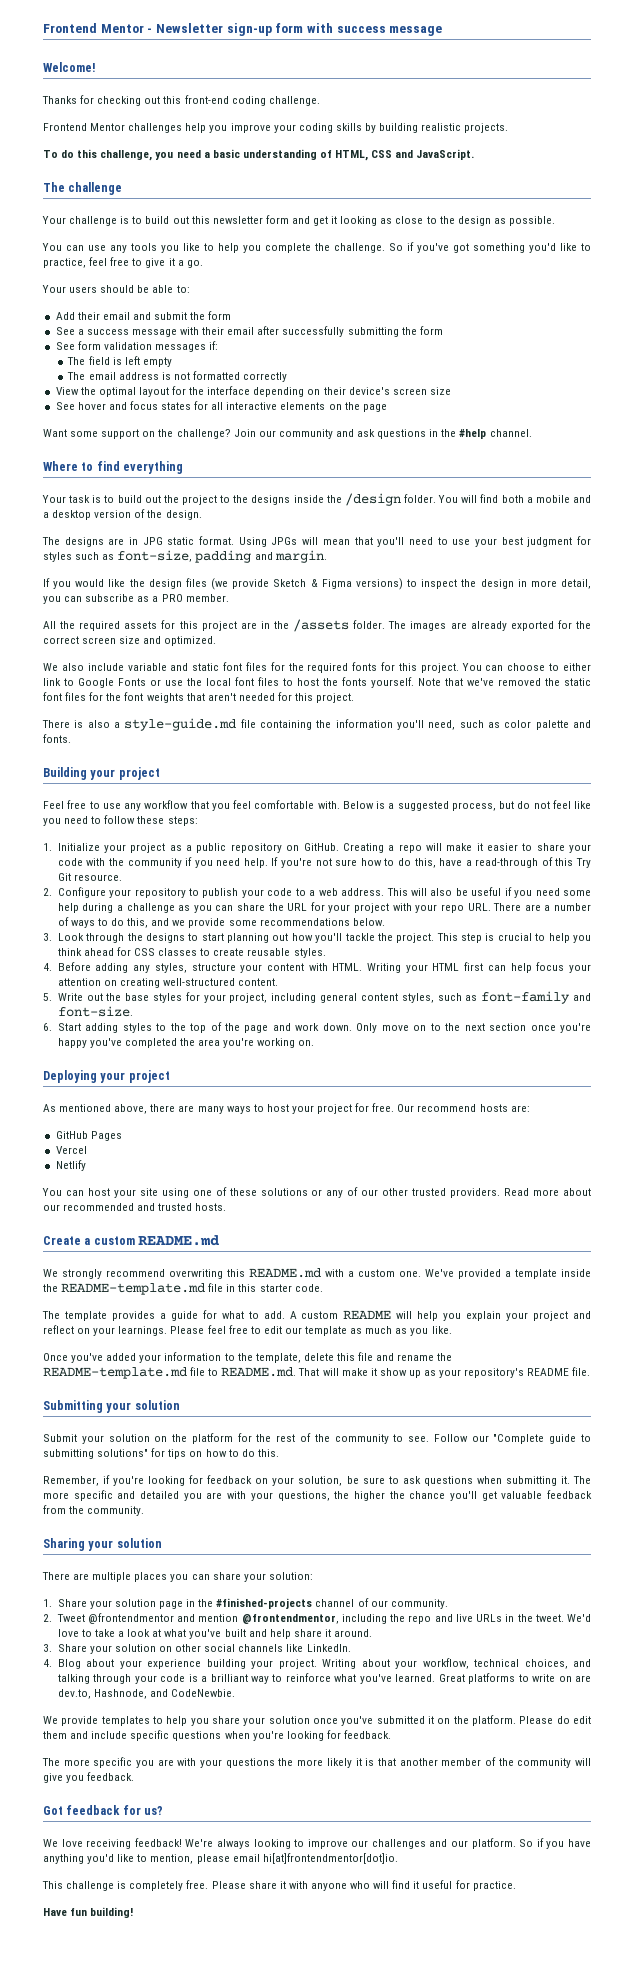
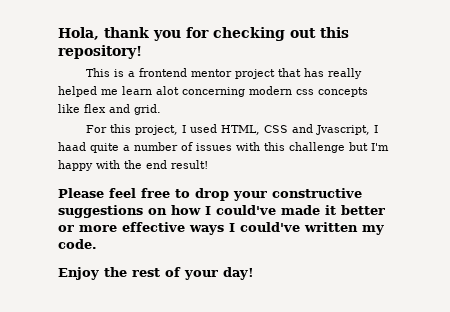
- Frontend Mentor - Newsletter sign-up form with success message
- Welcome!
- Thanks for checking out this front-end coding challenge.
- Frontend Mentor challenges help you improve your coding skills by building realistic projects.
- To do this challenge, you need a basic understanding of HTML, CSS and JavaScript.
- The challenge
- Your challenge is to build out this newsletter form and get it looking as close to the design as possible.
- You can use any tools you like to help you complete the challenge. So if you've got something you'd like to practice, feel free to give it a go.
- Your users should be able to:
- Add their email and submit the form
- See a success message with their email after successfully submitting the form
- See form validation messages if:
- The field is left empty
- The email address is not formatted correctly
- View the optimal layout for the interface depending on their device's screen size
- See hover and focus states for all interactive elements on the page
- Want some support on the challenge? Join our community and ask questions in the #help channel.
- Where to find everything
- Your task is to build out the project to the designs inside the /design folder. You will find both a mobile and a desktop version of the design.
- The designs are in JPG static format. Using JPGs will mean that you'll need to use your best judgment for styles such as font-size, padding and margin.
- If you would like the design files (we provide Sketch & Figma versions) to inspect the design in more detail, you can subscribe as a PRO member.
- All the required assets for this project are in the /assets folder. The images are already exported for the correct screen size and optimized.
- We also include variable and static font files for the required fonts for this project. You can choose to either link to Google Fonts or use the local font files to host the fonts yourself. Note that we've removed the static font files for the font weights that aren't needed for this project.
- There is also a style-guide.md file containing the information you'll need, such as color palette and fonts.
- Building your project
- Feel free to use any workflow that you feel comfortable with. Below is a suggested process, but do not feel like you need to follow these steps:
- 1. Initialize your project as a public repository on GitHub. Creating a repo will make it easier to share your code with the community if you need help. If you're not sure how to do this, have a read-through of this Try Git resource.
- 2. Configure your repository to publish your code to a web address. This will also be useful if you need some help during a challenge as you can share the URL for your project with your repo URL. There are a number of ways to do this, and we provide some recommendations below.
- 3. Look through the designs to start planning out how you'll tackle the project. This step is crucial to help you think ahead for CSS classes to create reusable styles.
- 4. Before adding any styles, structure your content with HTML. Writing your HTML first can help focus your attention on creating well-structured content.
- 5. Write out the base styles for your project, including general content styles, such as font-family and font-size.
- 6. Start adding styles to the top of the page and work down. Only move on to the next section once you're happy you've completed the area you're working on.
- Deploying your project
- As mentioned above, there are many ways to host your project for free. Our recommend hosts are:
- GitHub Pages
- Vercel
- Netlify
- You can host your site using one of these solutions or any of our other trusted providers. Read more about our recommended and trusted hosts.
- Create a custom README.md
- We strongly recommend overwriting this README.md with a custom one. We've provided a template inside the README-template.md file in this starter code.
- The template provides a guide for what to add. A custom README will help you explain your project and reflect on your learnings. Please feel free to edit our template as much as you like.
- Once you've added your information to the template, delete this file and rename the README-template.md file to README.md. That will make it show up as your repository's README file.
- Submitting your solution
- Submit your solution on the platform for the rest of the community to see. Follow our "Complete guide to submitting solutions" for tips on how to do this.
- Remember, if you're looking for feedback on your solution, be sure to ask questions when submitting it. The more specific and detailed you are with your questions, the higher the chance you'll get valuable feedback from the community.
- Sharing your solution
- There are multiple places you can share your solution:
- 1. Share your solution page in the #finished-projects channel of our community.
- 2. Tweet @frontendmentor and mention @frontendmentor, including the repo and live URLs in the tweet. We'd love to take a look at what you've built and help share it around.
- 3. Share your solution on other social channels like LinkedIn.
- 4. Blog about your experience building your project. Writing about your workflow, technical choices, and talking through your code is a brilliant way to reinforce what you've learned. Great platforms to write on are dev.to, Hashnode, and CodeNewbie.
- We provide templates to help you share your solution once you've submitted it on the platform. Please do edit them and include specific questions when you're looking for feedback.
- The more specific you are with your questions the more likely it is that another member of the community will give you feedback.
- Got feedback for us?
- We love receiving feedback! We're always looking to improve our challenges and our platform. So if you have anything you'd like to mention, please email hi[at]frontendmentor[dot]io.
- This challenge is completely free. Please share it with anyone who will find it useful for practice.
- Have fun building!
+ Hola, thank you for checking out this repository!
+ This is a frontend mentor project that has really helped me learn alot concerning modern css concepts like flex and grid.
+ For this project, I used HTML, CSS and Jvascript, I haad quite a number of issues with this challenge but I'm happy with the end result!
+ Please feel free to drop your constructive suggestions on how I could've made it better or more effective ways I could've written my code.
+ Enjoy the rest of your day!

